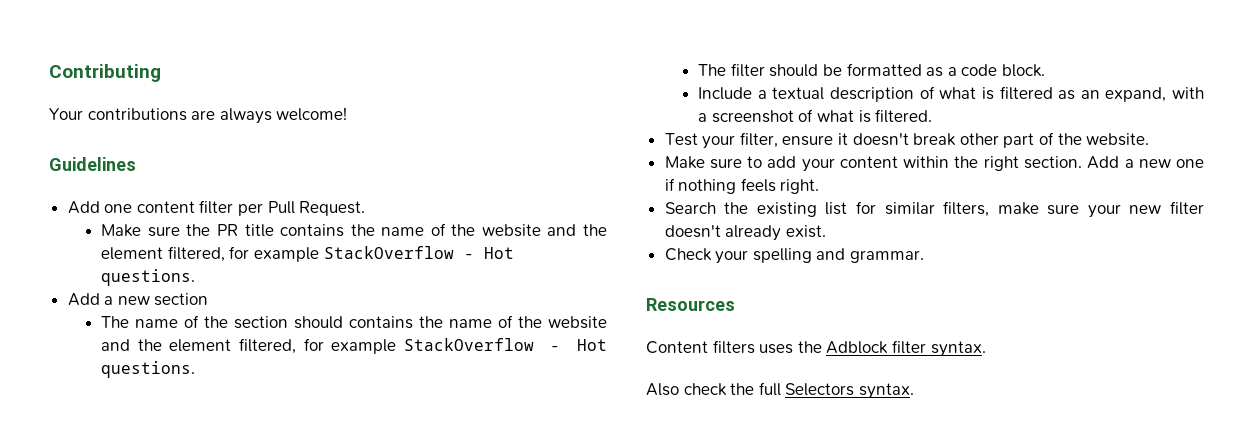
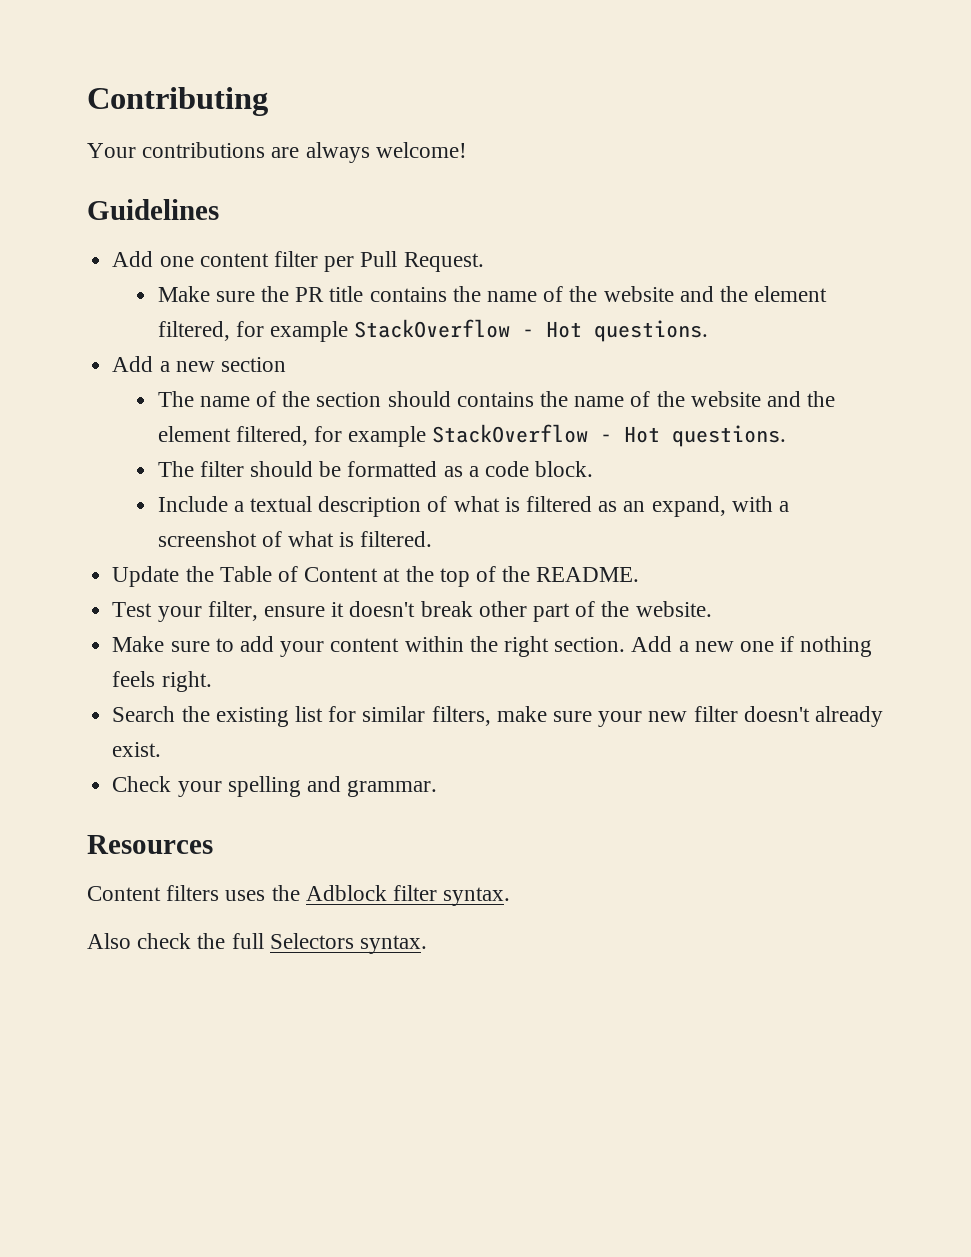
+ Update the Table of Content at the top of the README.

